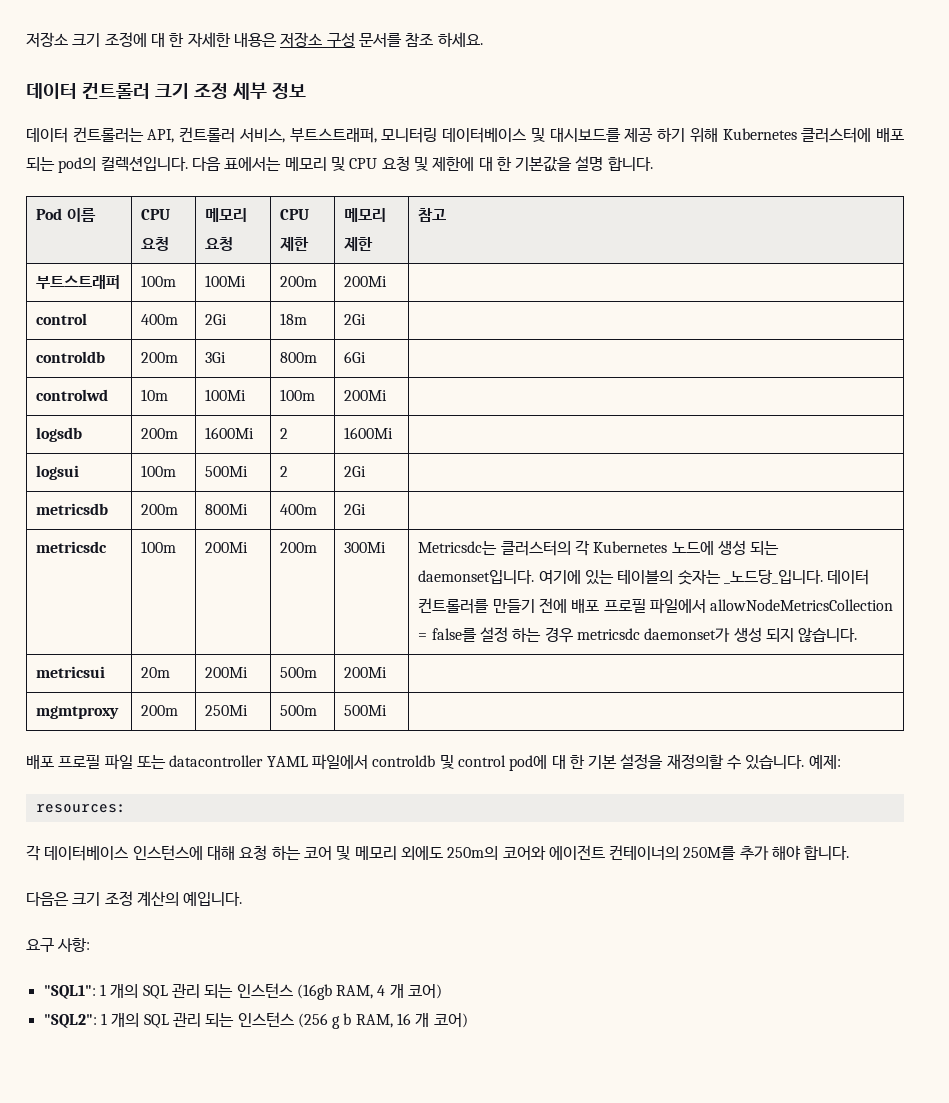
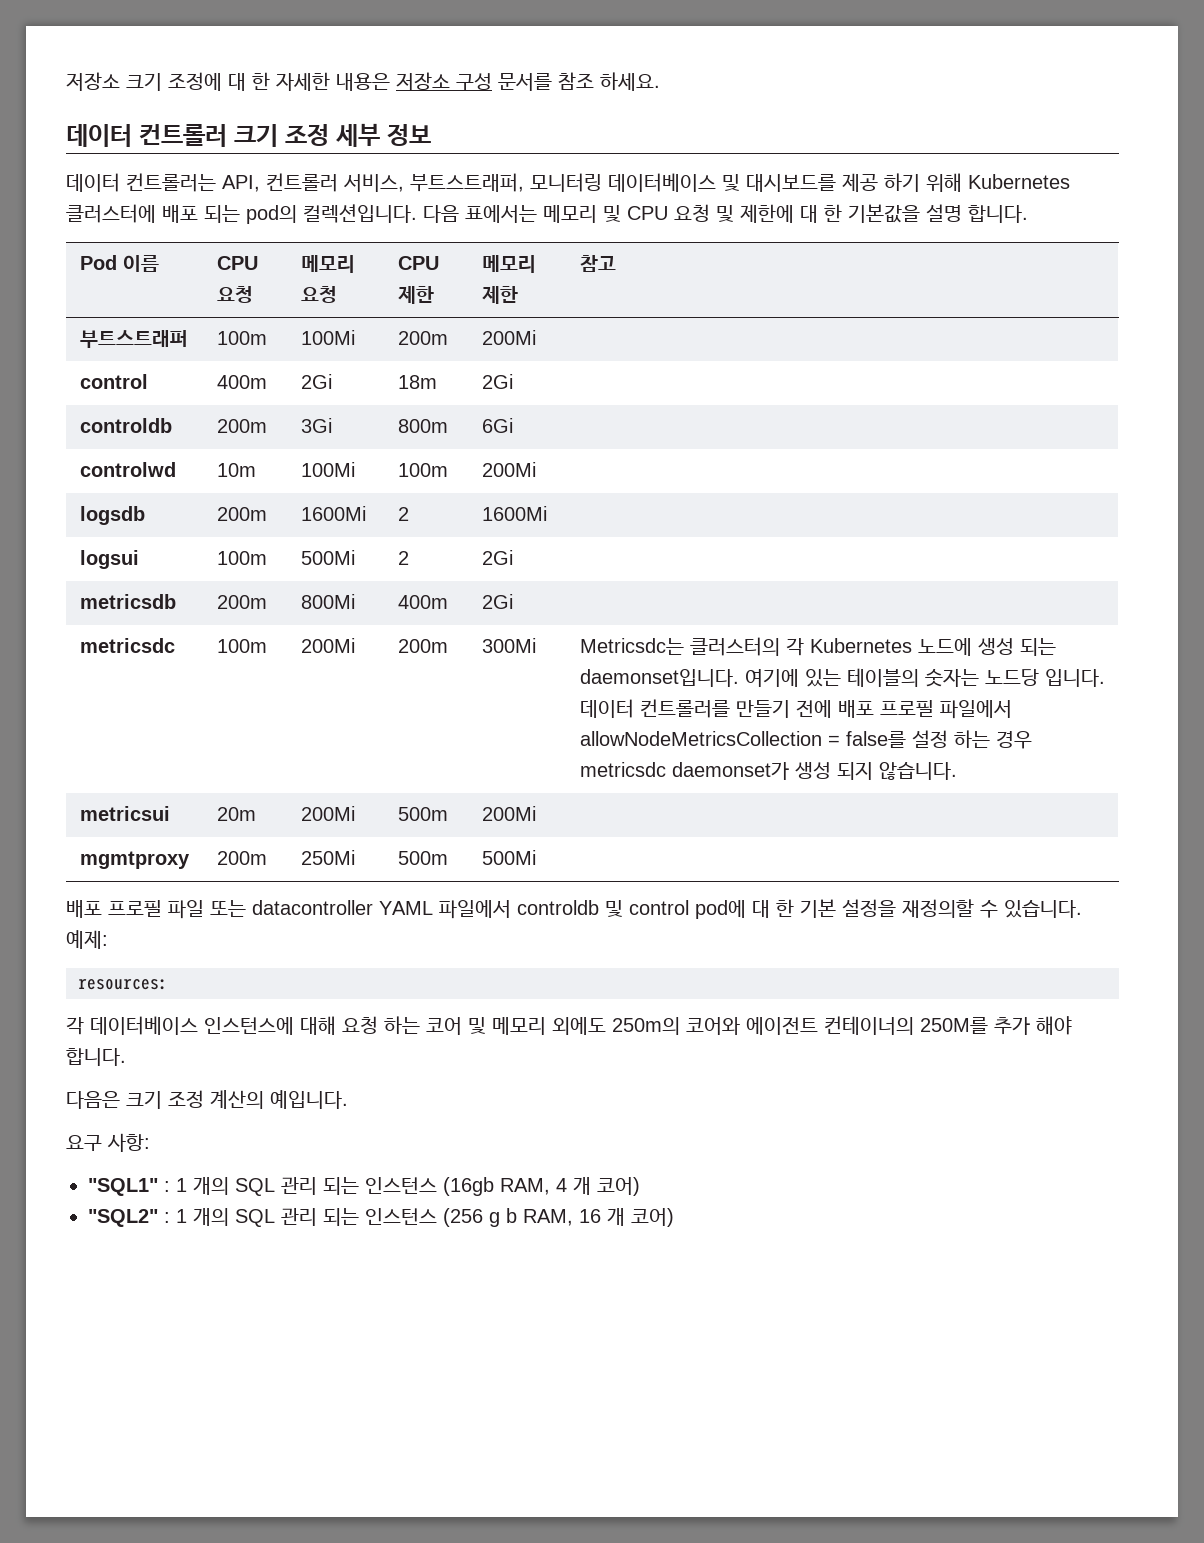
- metricsdc | 100m | 200Mi | 200m | 300Mi | Metricsdc는 클러스터의 각 Kubernetes 노드에 생성 되는 daemonset입니다. 여기에 있는 테이블의 숫자는 _노드당_입니다. 데이터 컨트롤러를 만들기 전에 배포 프로필 파일에서 allowNodeMetricsCollection = false를 설정 하는 경우 metricsdc daemonset가 생성 되지 않습니다.
+ metricsdc | 100m | 200Mi | 200m | 300Mi | Metricsdc는 클러스터의 각 Kubernetes 노드에 생성 되는 daemonset입니다. 여기에 있는 테이블의 숫자는 노드당 입니다. 데이터 컨트롤러를 만들기 전에 배포 프로필 파일에서 allowNodeMetricsCollection = false를 설정 하는 경우 metricsdc daemonset가 생성 되지 않습니다.
- "SQL1": 1 개의 SQL 관리 되는 인스턴스 (16gb RAM, 4 개 코어)
+ "SQL1" : 1 개의 SQL 관리 되는 인스턴스 (16gb RAM, 4 개 코어)
- "SQL2": 1 개의 SQL 관리 되는 인스턴스 (256 g b RAM, 16 개 코어)
+ "SQL2" : 1 개의 SQL 관리 되는 인스턴스 (256 g b RAM, 16 개 코어)

